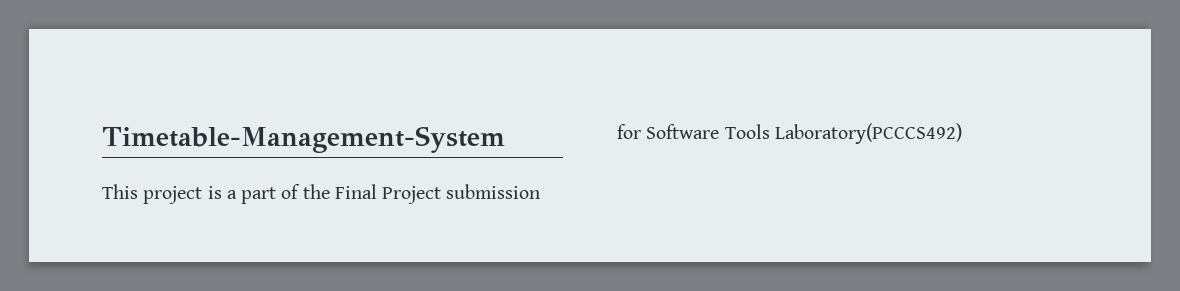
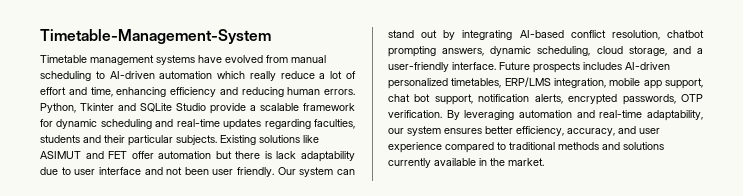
- This project is a part of the Final Project submission for Software Tools Laboratory(PCCCS492)
+ Timetable management systems have evolved from manual scheduling to AI-driven automation which really reduce a lot of effort and time, enhancing efficiency and reducing human errors. Python, Tkinter and SQLite Studio provide a scalable framework for dynamic scheduling and real-time updates regarding faculties, students and their particular subjects. Existing solutions like ASIMUT and FET offer automation but there is lack adaptability due to user interface and not been user friendly. Our system can stand out by integrating AI-based conflict resolution, chatbot prompting answers, dynamic scheduling, cloud storage, and a user-friendly interface. Future prospects includes AI-driven personalized timetables, ERP/LMS integration, mobile app support, chat bot support, notification alerts, encrypted passwords, OTP verification. By leveraging automation and real-time adaptability, our system ensures better efficiency, accuracy, and user experience compared to traditional methods and solutions currently available in the market.

